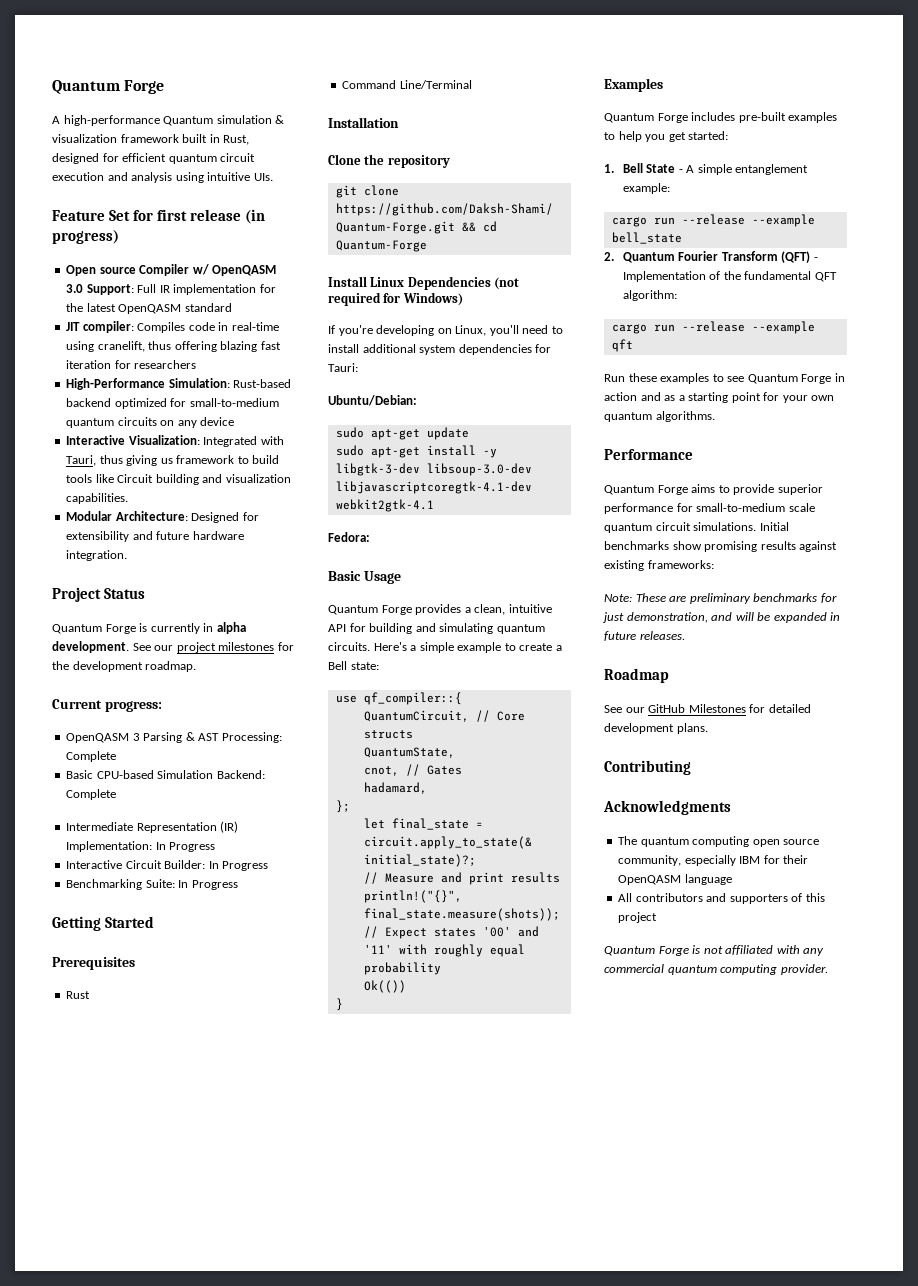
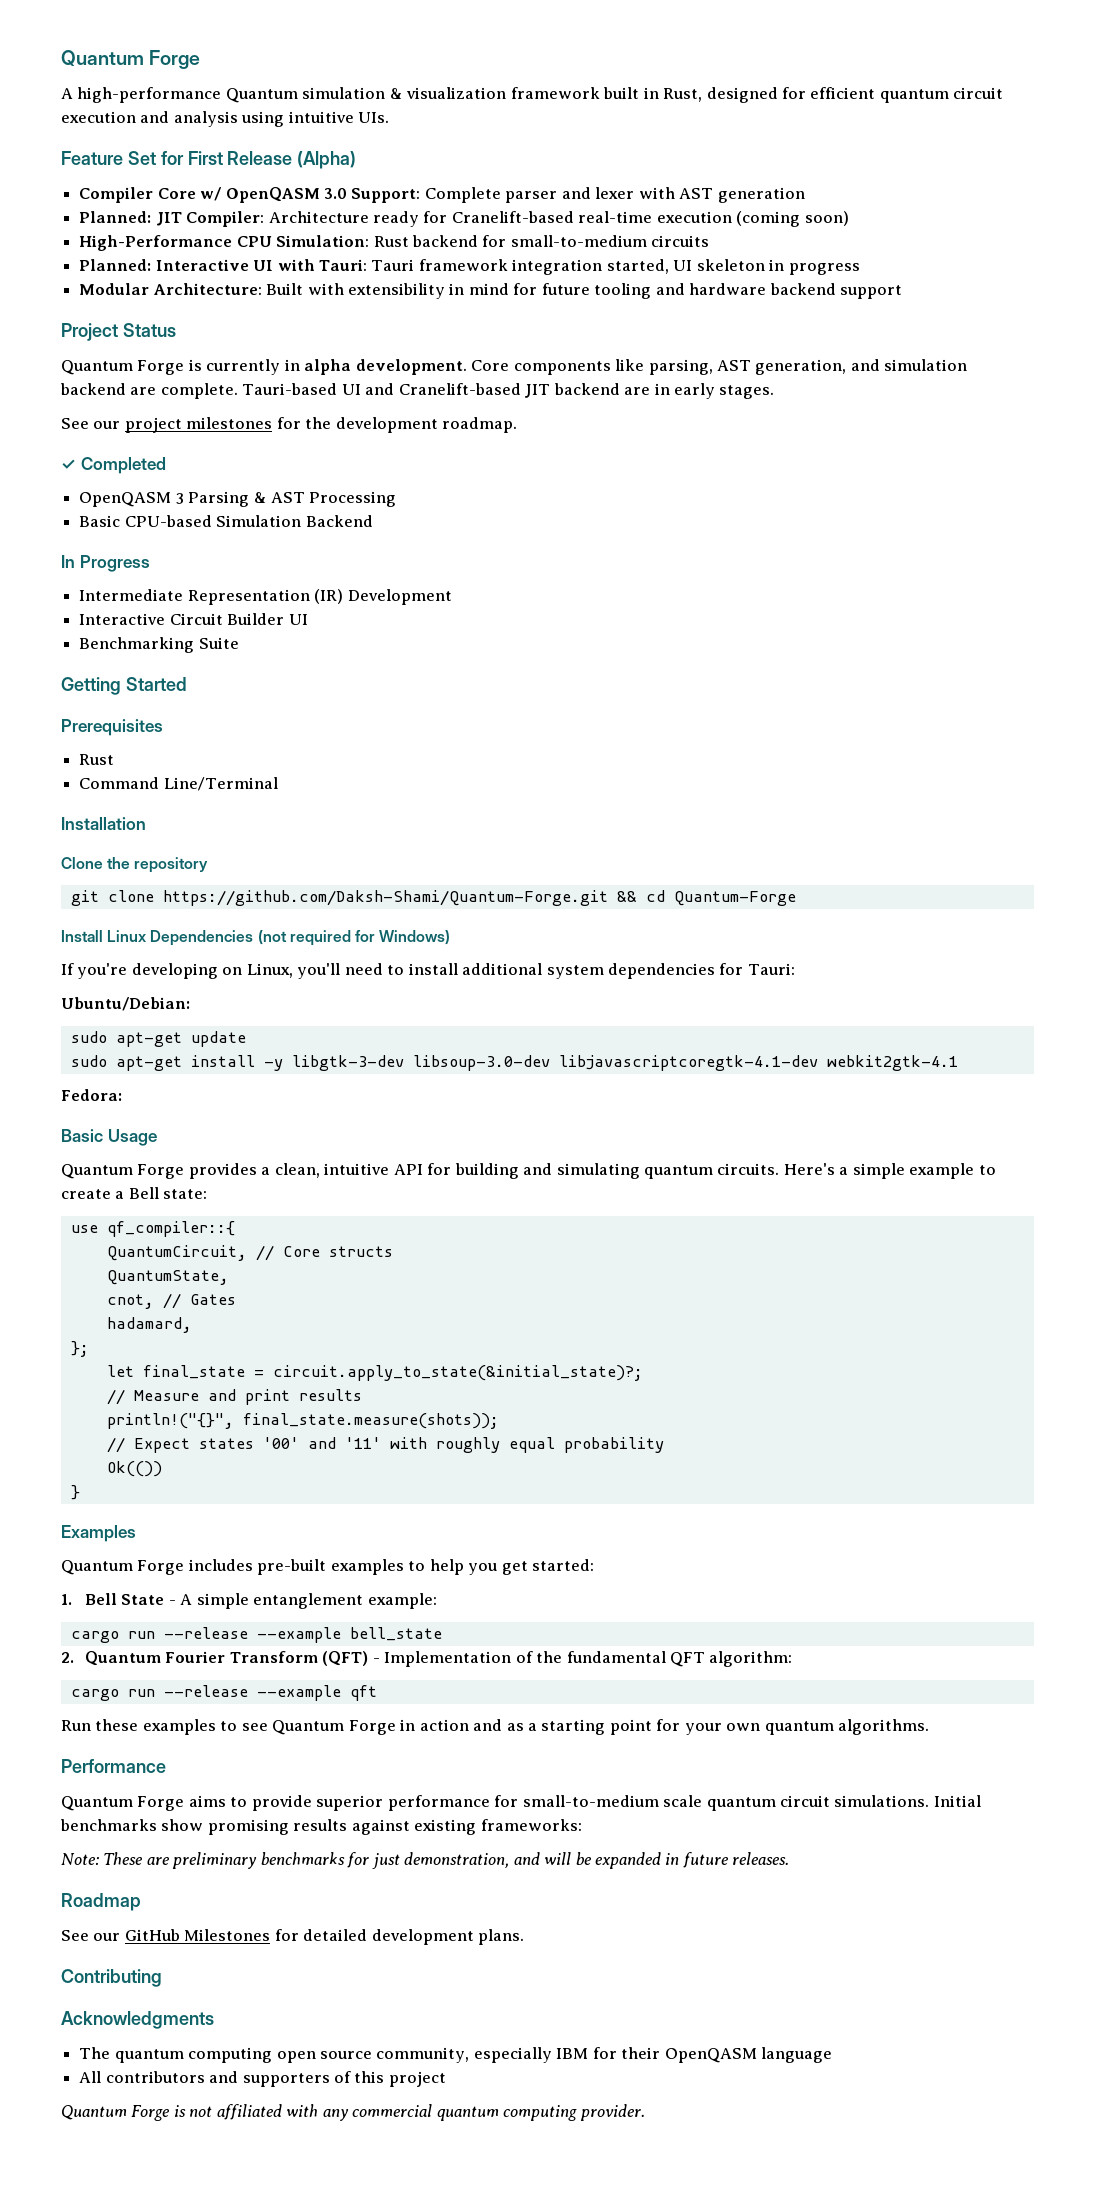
- Feature Set for first release (in progress)
- Open source Compiler w/ OpenQASM 3.0 Support: Full IR implementation for the latest OpenQASM standard
- JIT compiler: Compiles code in real-time using cranelift, thus offering blazing fast iteration for researchers
- High-Performance Simulation: Rust-based backend optimized for small-to-medium quantum circuits on any device
- Interactive Visualization: Integrated with Tauri, thus giving us framework to build tools like Circuit building and visualization capabilities.
- Modular Architecture: Designed for extensibility and future hardware integration.
+ Feature Set for First Release (Alpha)
+ Compiler Core w/ OpenQASM 3.0 Support: Complete parser and lexer with AST generation
+ Planned: JIT Compiler: Architecture ready for Cranelift-based real-time execution (coming soon)
+ High-Performance CPU Simulation: Rust backend for small-to-medium circuits
+ Planned: Interactive UI with Tauri: Tauri framework integration started, UI skeleton in progress
+ Modular Architecture: Built with extensibility in mind for future tooling and hardware backend support
- Quantum Forge is currently in alpha development. See our project milestones for the development roadmap.
+ Quantum Forge is currently in alpha development. Core components like parsing, AST generation, and simulation backend are complete. Tauri-based UI and Cranelift-based JIT backend are in early stages.
+ See our project milestones for the development roadmap.
- Current progress:
+ ✓ Completed
- OpenQASM 3 Parsing & AST Processing: Complete
+ OpenQASM 3 Parsing & AST Processing
- Basic CPU-based Simulation Backend: Complete
+ Basic CPU-based Simulation Backend
+ In Progress
- Intermediate Representation (IR) Implementation: In Progress
+ Intermediate Representation (IR) Development
- Interactive Circuit Builder: In Progress
- Benchmarking Suite: In Progress
+ Interactive Circuit Builder UI
+ Benchmarking Suite

